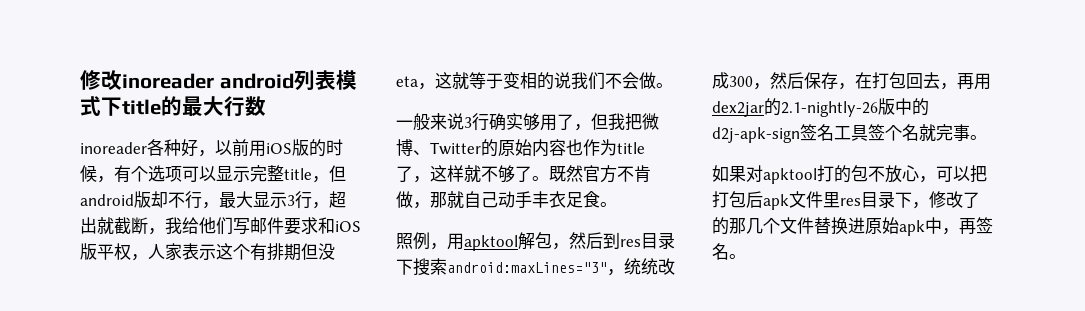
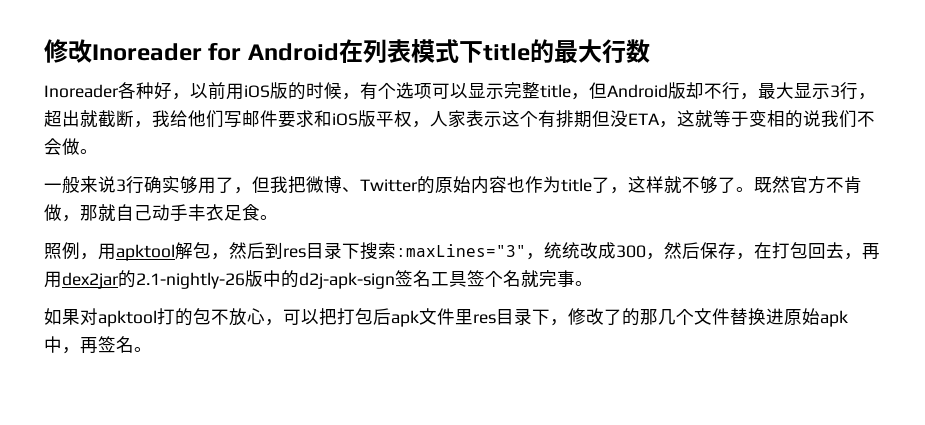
- 修改inoreader android列表模式下title的最大行数
+ 修改Inoreader for Android在列表模式下title的最大行数
- inoreader各种好，以前用iOS版的时候，有个选项可以显示完整title，但android版却不行，最大显示3行，超出就截断，我给他们写邮件要求和iOS版平权，人家表示这个有排期但没eta，这就等于变相的说我们不会做。
+ Inoreader各种好，以前用iOS版的时候，有个选项可以显示完整title，但Android版却不行，最大显示3行，超出就截断，我给他们写邮件要求和iOS版平权，人家表示这个有排期但没ETA，这就等于变相的说我们不会做。
- 照例，用apktool解包，然后到res目录下搜索android:maxLines="3"，统统改成300，然后保存，在打包回去，再用dex2jar的2.1-nightly-26版中的d2j-apk-sign签名工具签个名就完事。
+ 照例，用apktool解包，然后到res目录下搜索:maxLines="3"，统统改成300，然后保存，在打包回去，再用dex2jar的2.1-nightly-26版中的d2j-apk-sign签名工具签个名就完事。

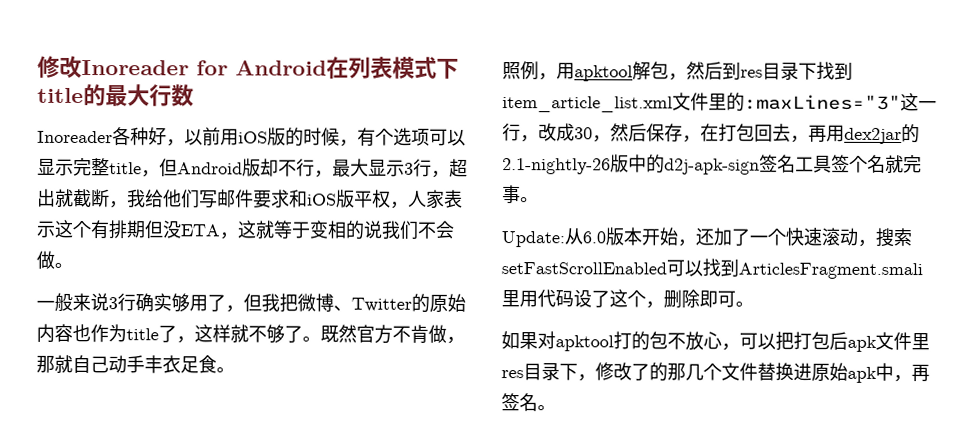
- 照例，用apktool解包，然后到res目录下搜索:maxLines="3"，统统改成300，然后保存，在打包回去，再用dex2jar的2.1-nightly-26版中的d2j-apk-sign签名工具签个名就完事。
+ 照例，用apktool解包，然后到res目录下找到item_article_list.xml文件里的:maxLines="3"这一行，改成30，然后保存，在打包回去，再用dex2jar的2.1-nightly-26版中的d2j-apk-sign签名工具签个名就完事。
+ Update:从6.0版本开始，还加了一个快速滚动，搜索setFastScrollEnabled可以找到ArticlesFragment.smali里用代码设了这个，删除即可。

